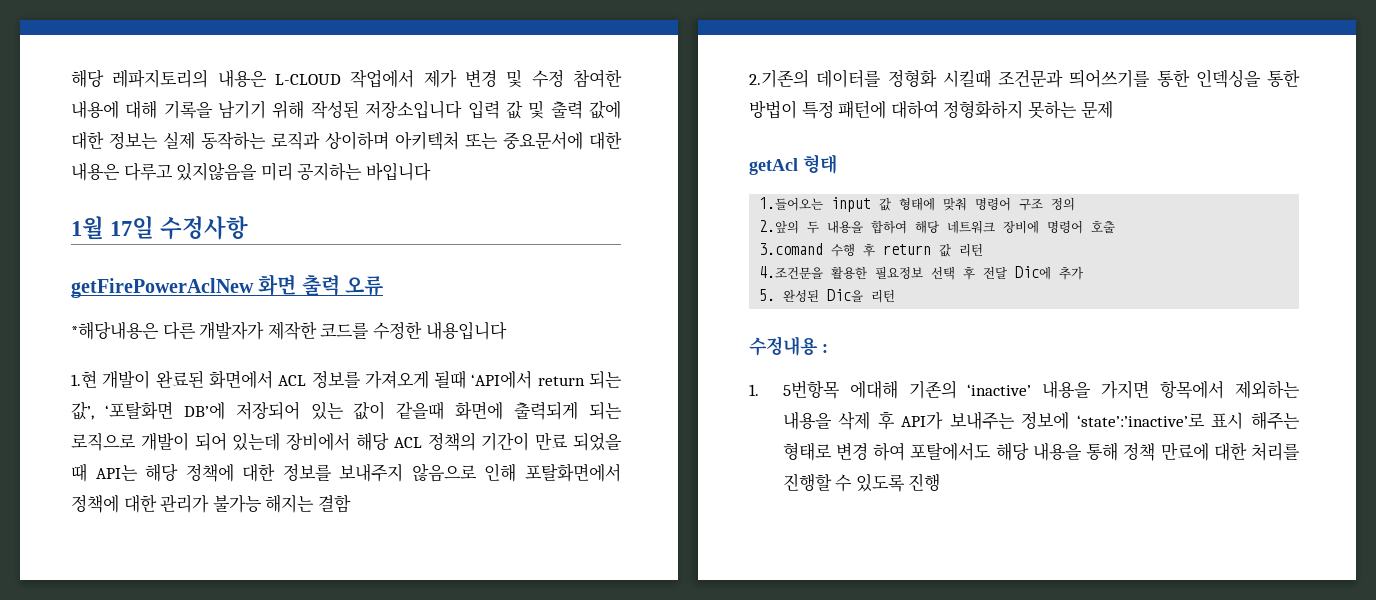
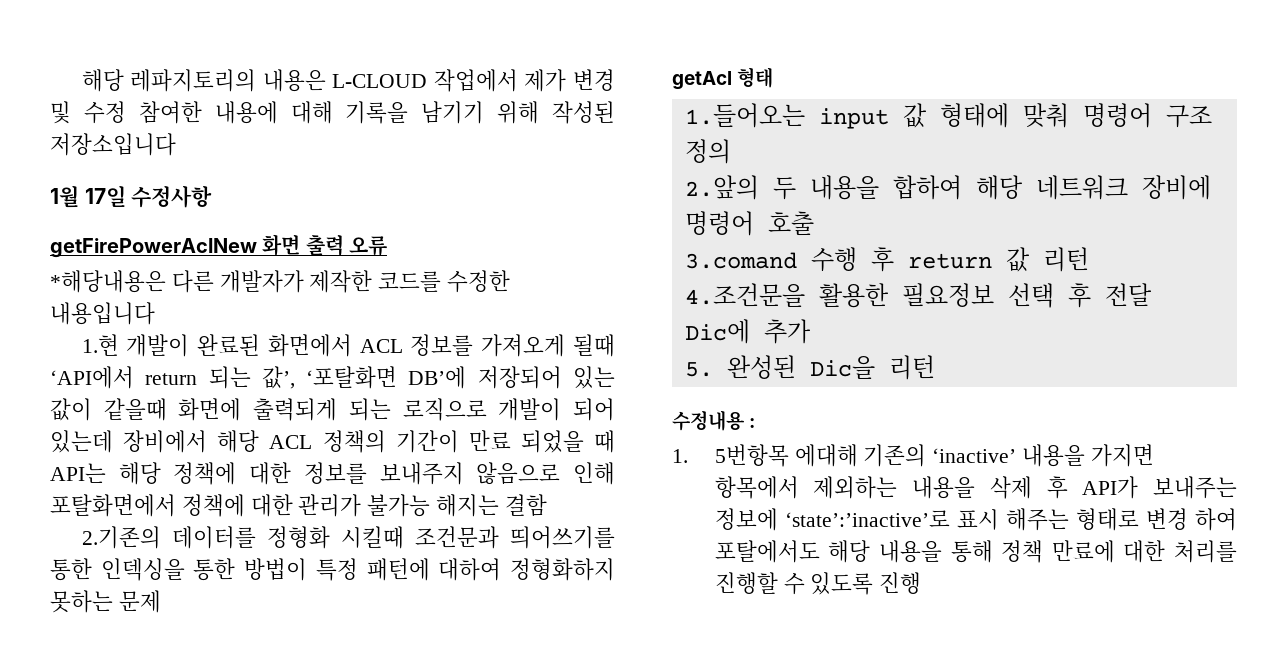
- 해당 레파지토리의 내용은 L-CLOUD 작업에서 제가 변경 및 수정 참여한 내용에 대해 기록을 남기기 위해 작성된 저장소입니다 입력 값 및 출력 값에 대한 정보는 실제 동작하는 로직과 상이하며 아키텍처 또는 중요문서에 대한 내용은 다루고 있지않음을 미리 공지하는 바입니다
+ 해당 레파지토리의 내용은 L-CLOUD 작업에서 제가 변경 및 수정 참여한 내용에 대해 기록을 남기기 위해 작성된 저장소입니다

